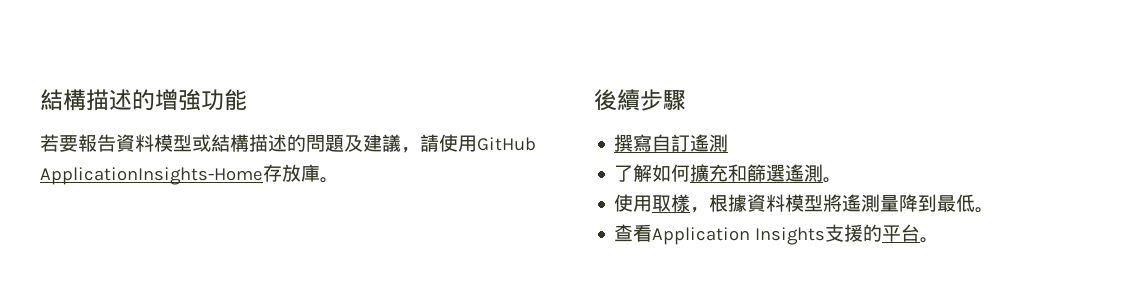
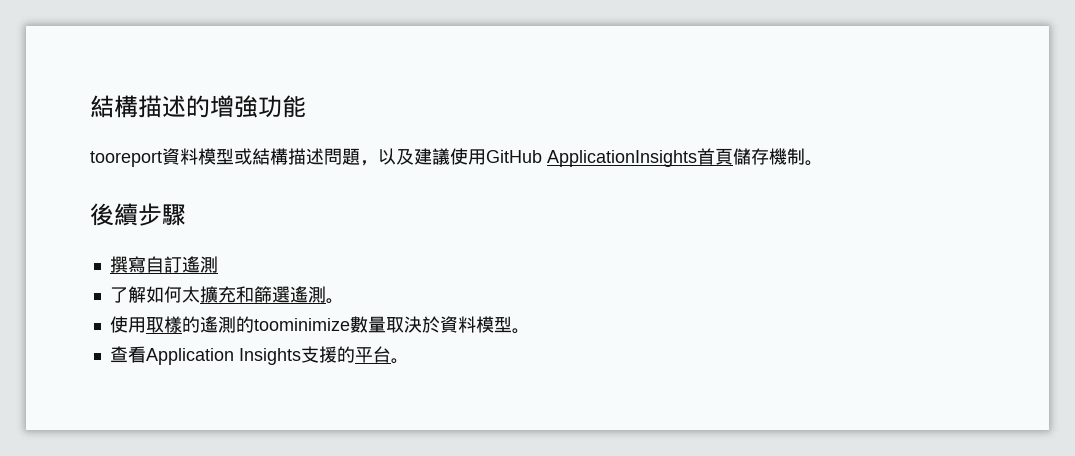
- 若要報告資料模型或結構描述的問題及建議，請使用GitHub ApplicationInsights-Home存放庫。
+ tooreport資料模型或結構描述問題，以及建議使用GitHub ApplicationInsights首頁儲存機制。
- 了解如何擴充和篩選遙測。
+ 了解如何太擴充和篩選遙測。
- 使用取樣，根據資料模型將遙測量降到最低。
+ 使用取樣的遙測的toominimize數量取決於資料模型。

